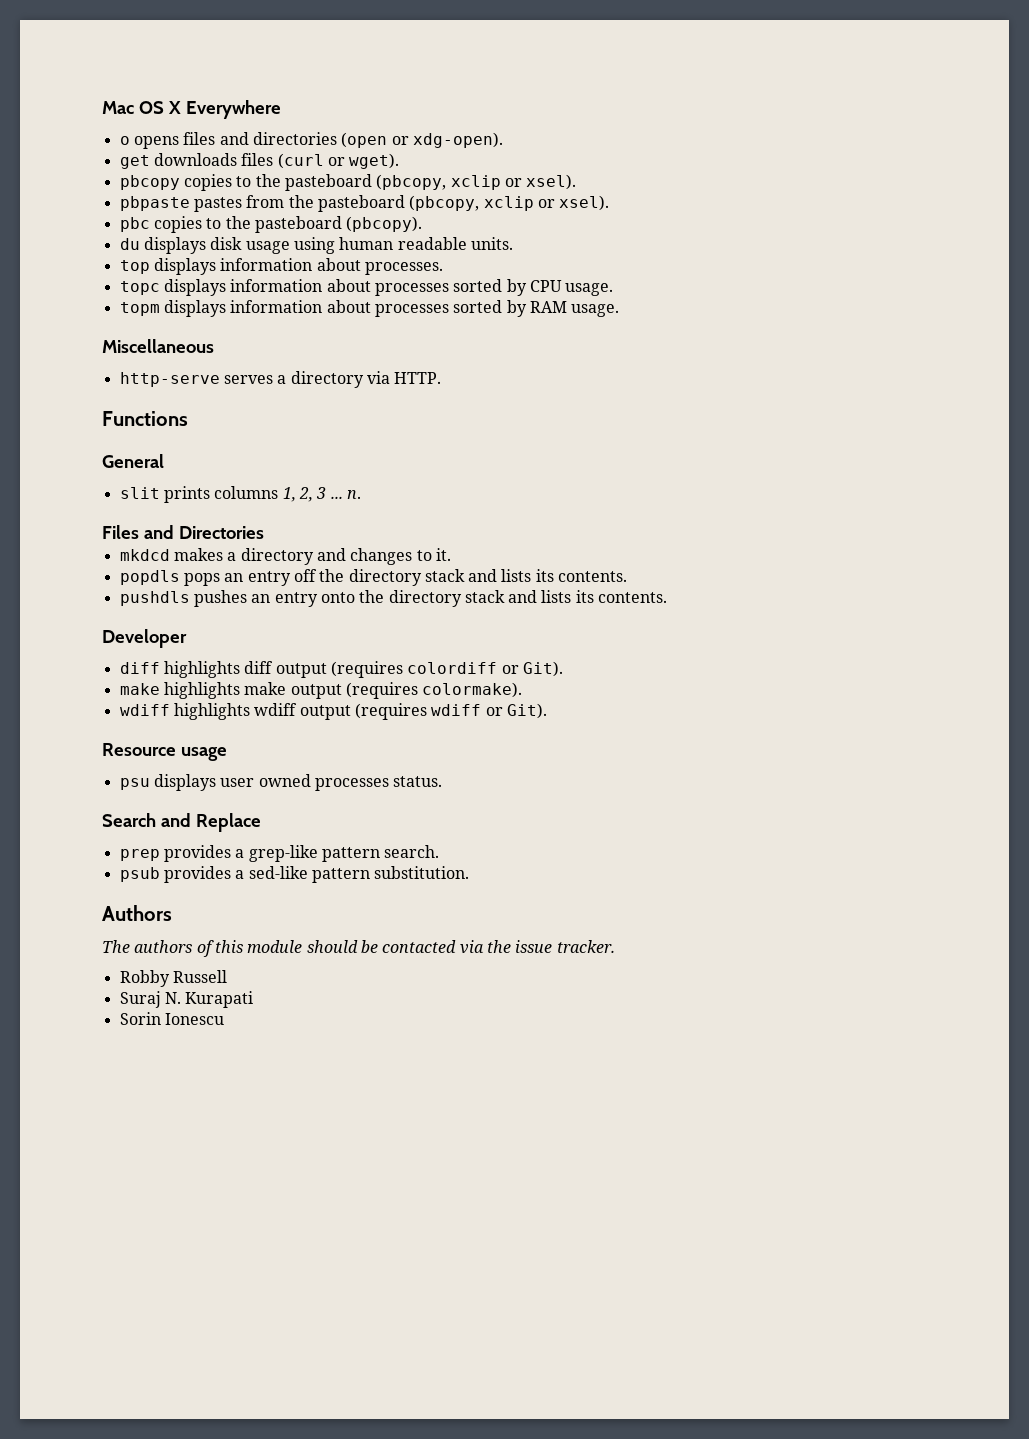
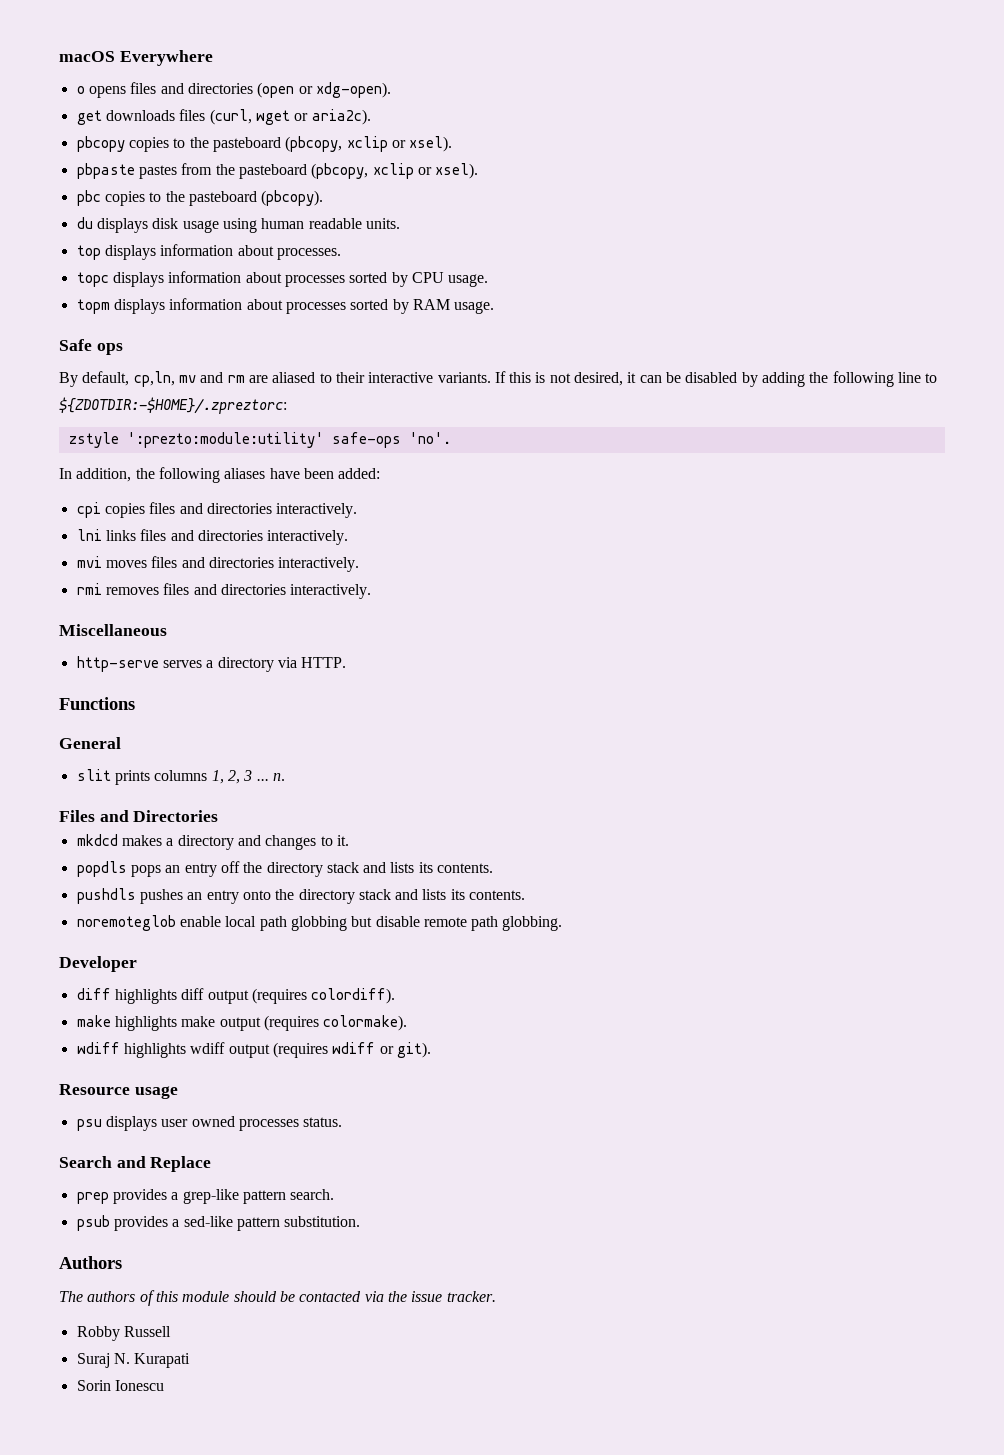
- Mac OS X Everywhere
+ macOS Everywhere
- get downloads files (curl or wget).
+ get downloads files (curl, wget or aria2c).
+ Safe ops
+ By default, cp,ln, mv and rm are aliased to their interactive variants. If this is not desired, it can be disabled by adding the following line to ${ZDOTDIR:-$HOME}/.zpreztorc:
+ zstyle ':prezto:module:utility' safe-ops 'no'.
+ In addition, the following aliases have been added:
+ cpi copies files and directories interactively.
+ lni links files and directories interactively.
+ mvi moves files and directories interactively.
+ rmi removes files and directories interactively.
+ noremoteglob enable local path globbing but disable remote path globbing.
- diff highlights diff output (requires colordiff or Git).
+ diff highlights diff output (requires colordiff).
- wdiff highlights wdiff output (requires wdiff or Git).
+ wdiff highlights wdiff output (requires wdiff or git).

